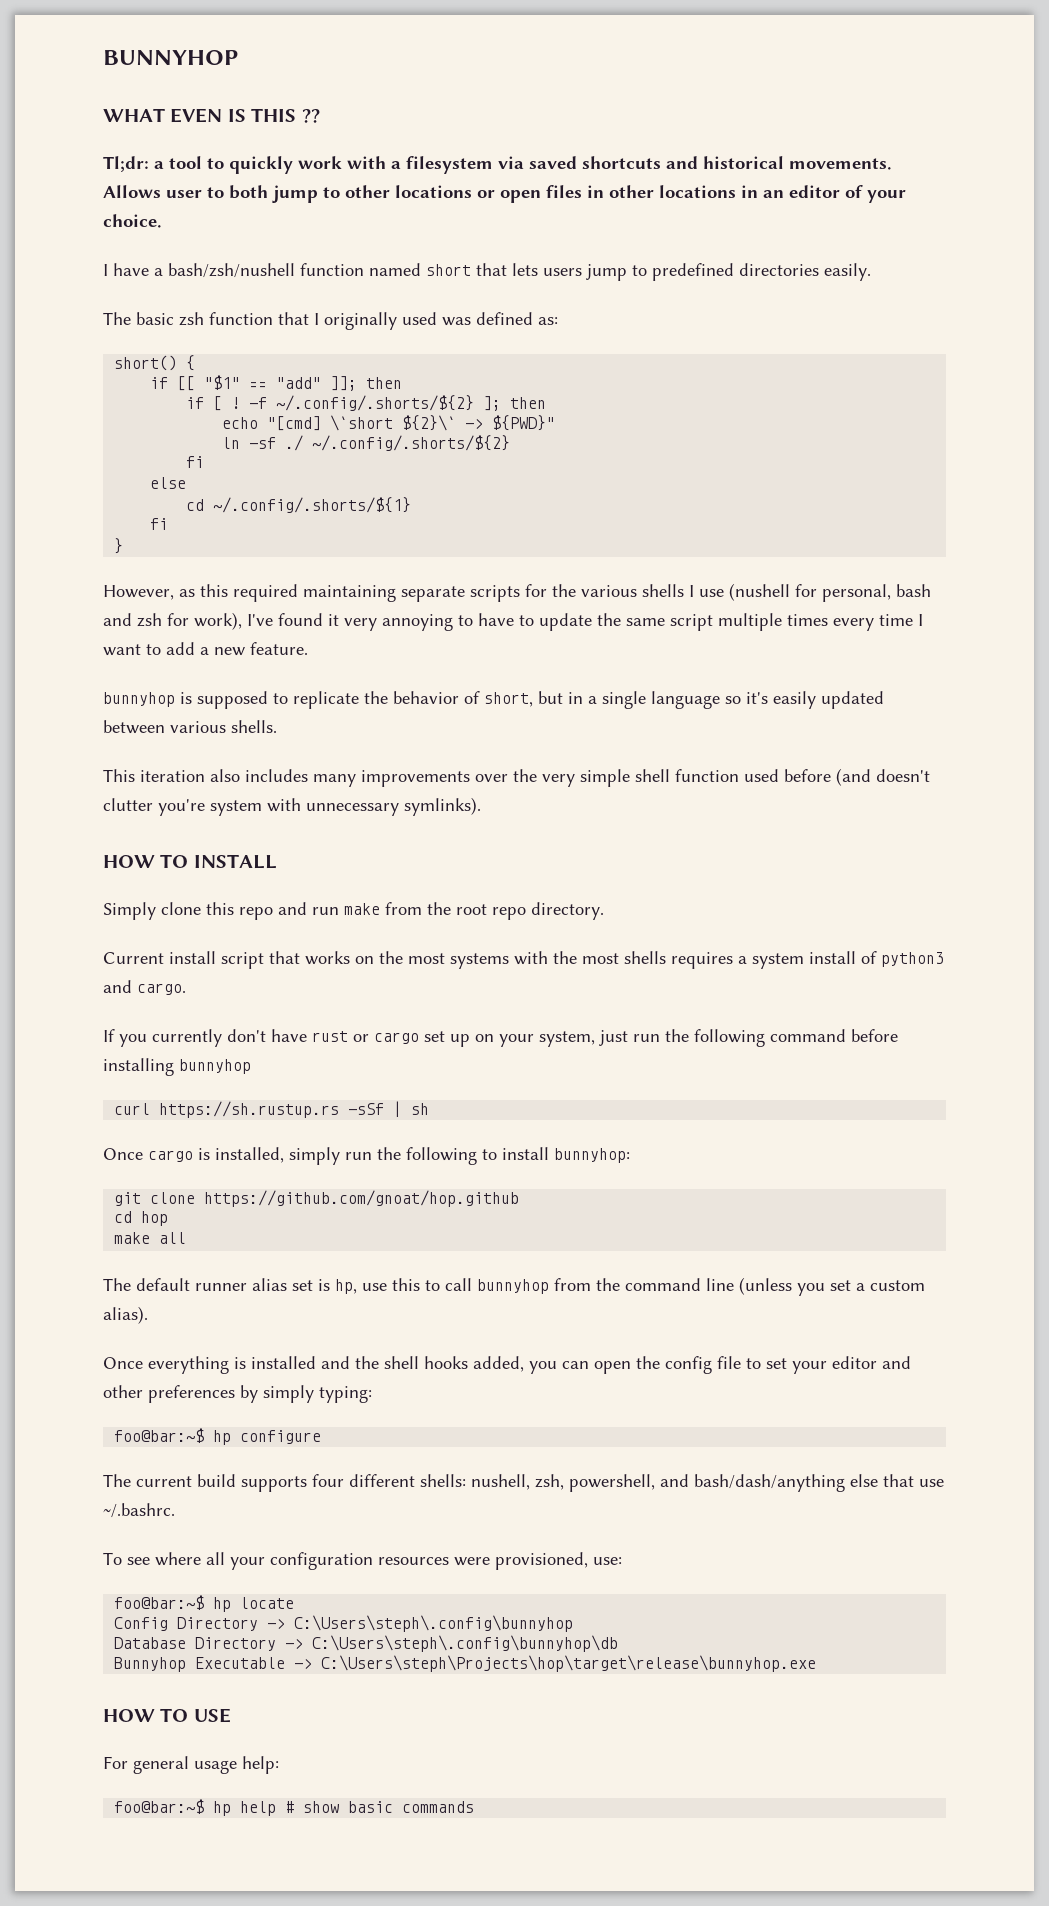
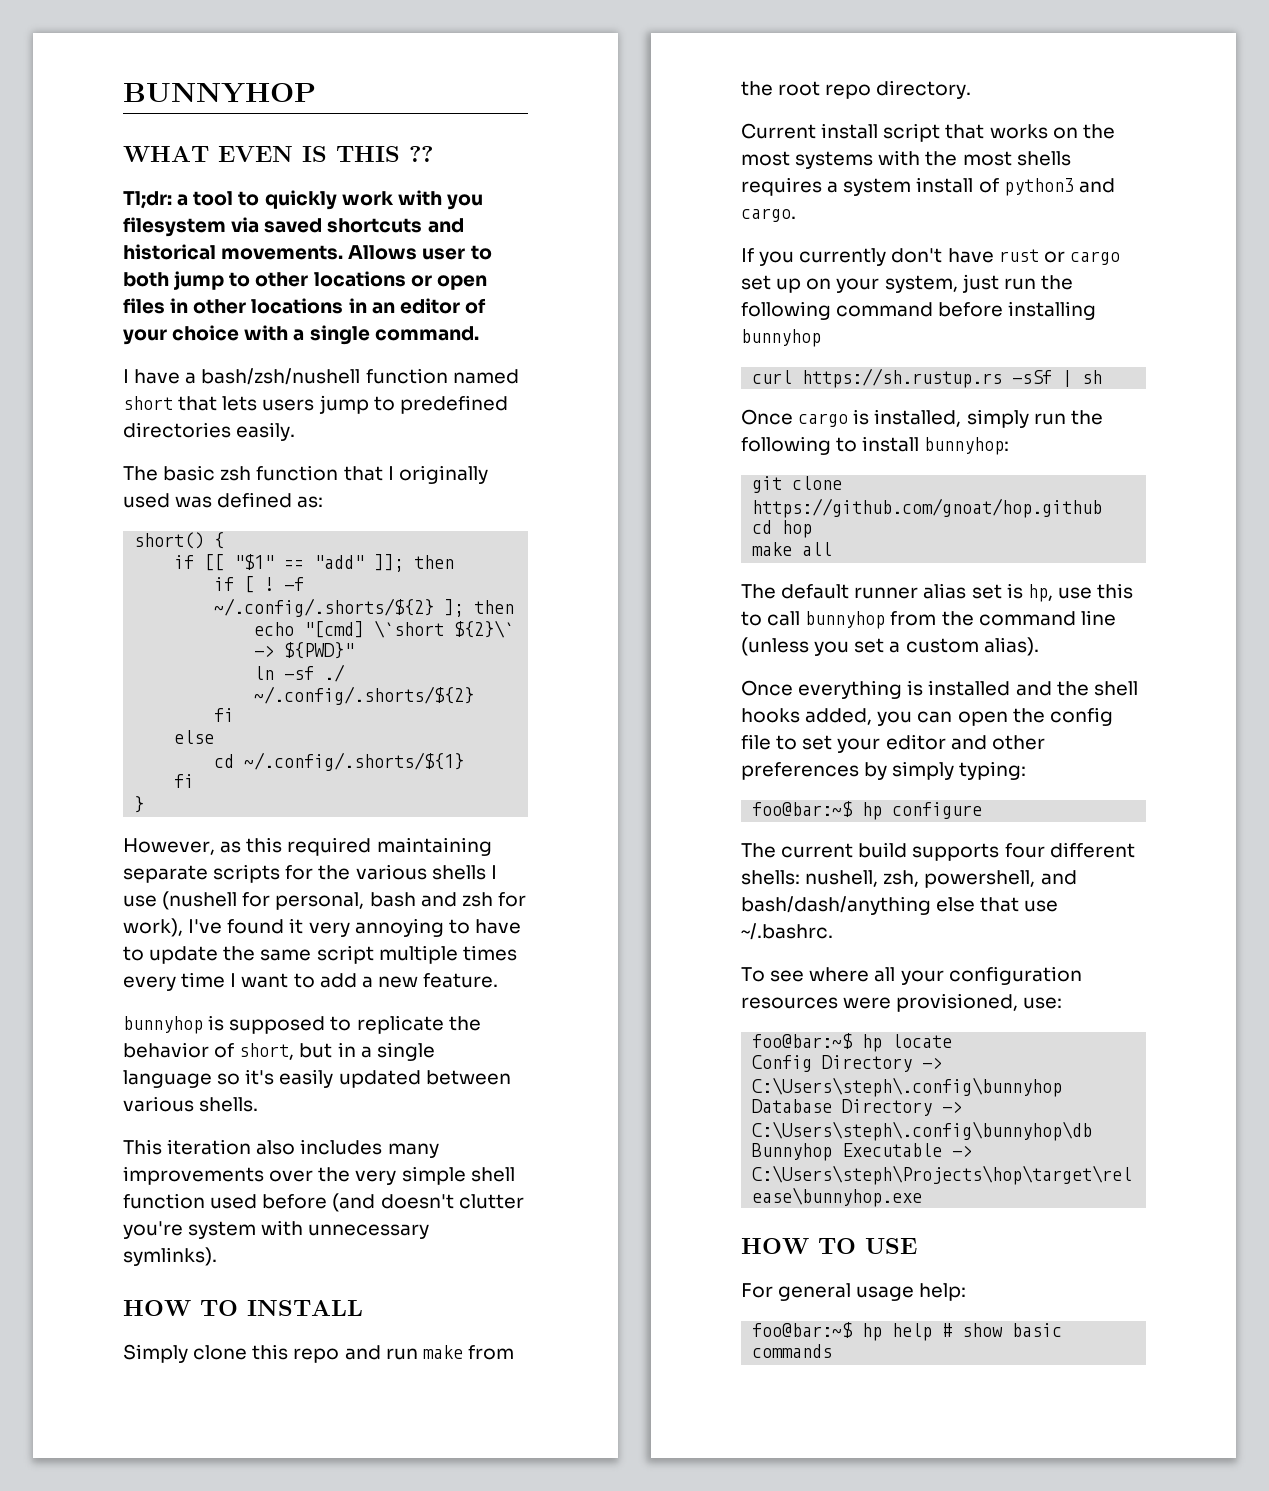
- Tl;dr: a tool to quickly work with a filesystem via saved shortcuts and historical movements.
+ Tl;dr: a tool to quickly work with you filesystem via saved shortcuts and historical movements.
- Allows user to both jump to other locations or open files in other locations in an editor of your choice.
+ Allows user to both jump to other locations or open files in other locations in an editor of your choice with a single command.

